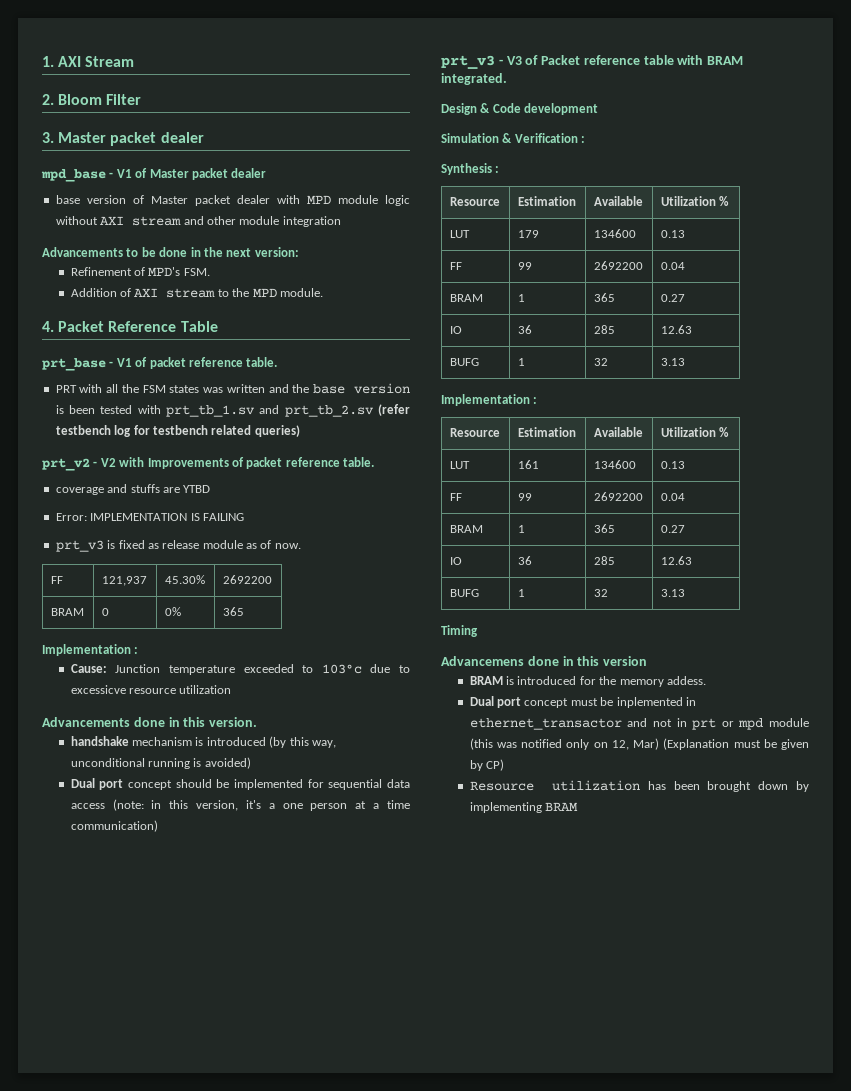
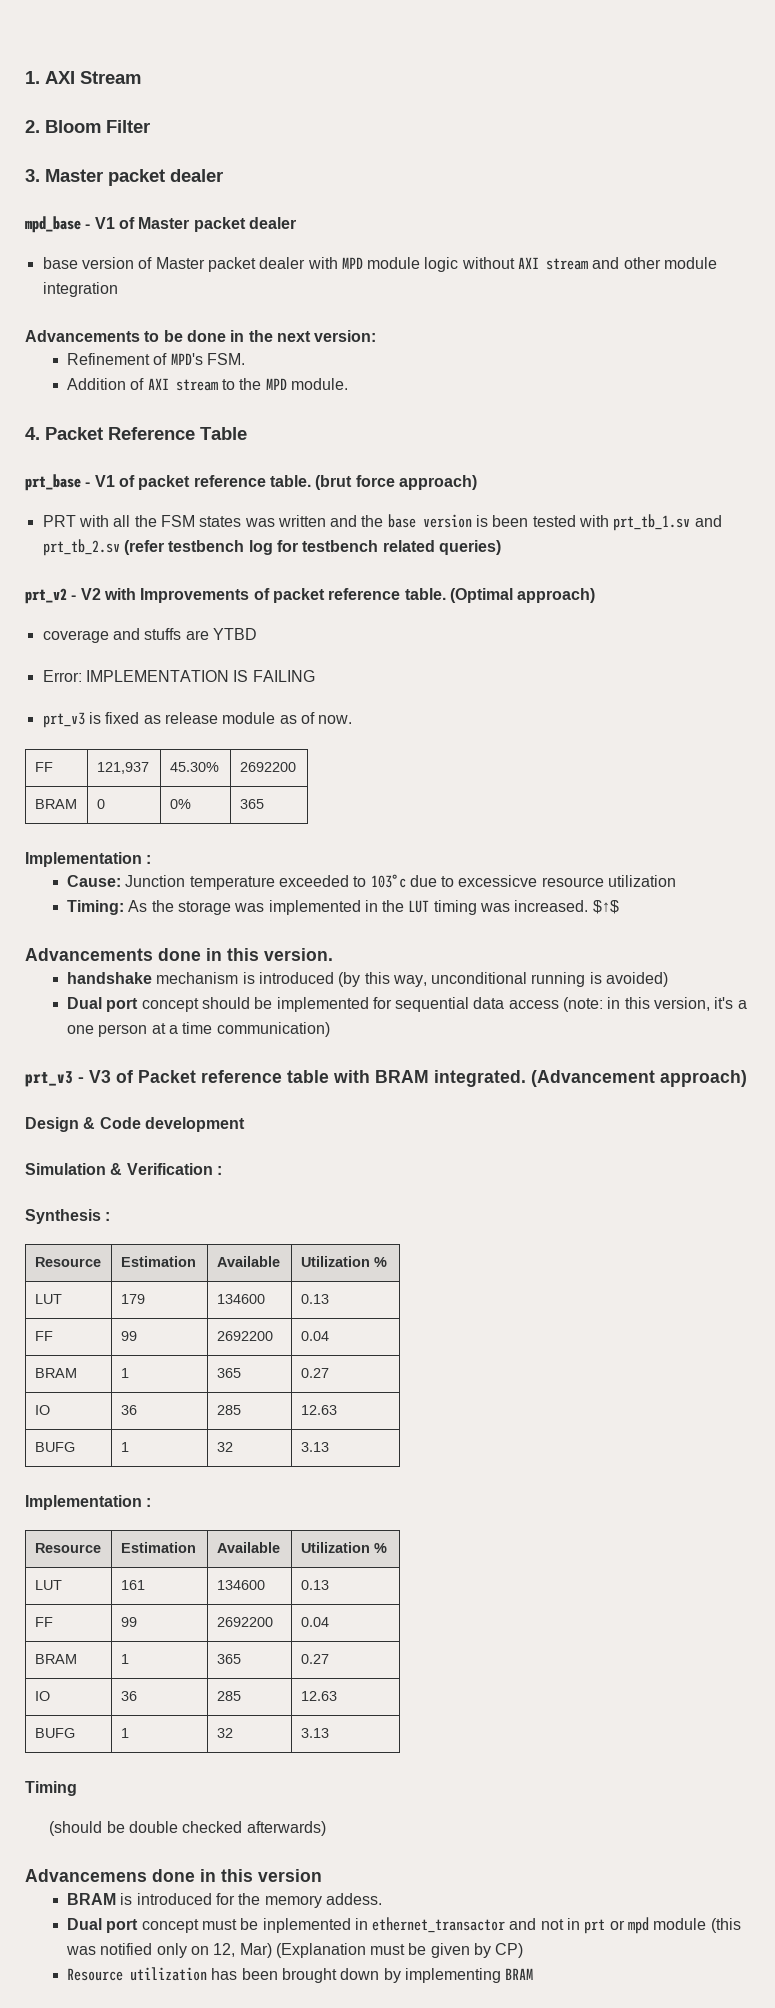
+ (brut force approach)
+ (Optimal approach)
+ Timing: As the storage was implemented in the LUT timing was increased. $↑$
+ (Advancement approach)
+ (should be double checked afterwards)

